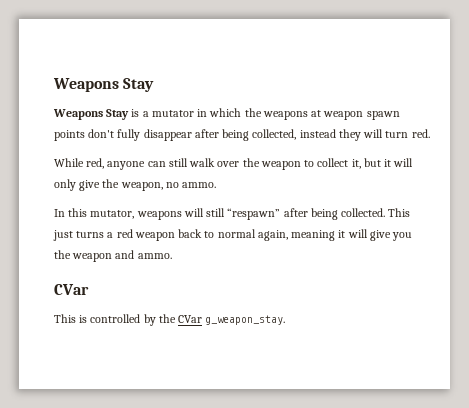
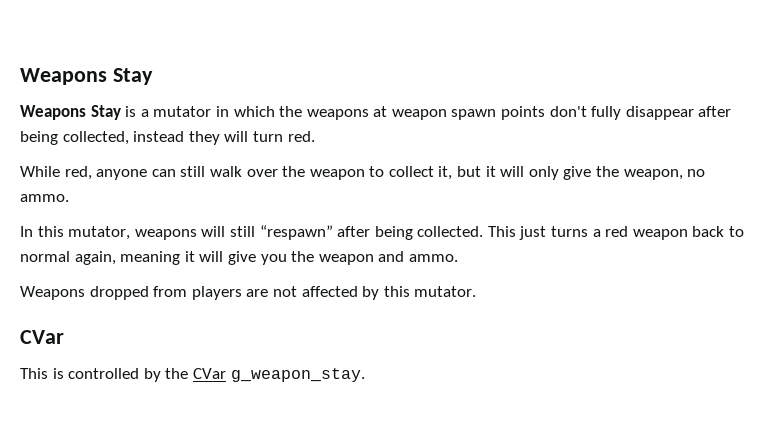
+ Weapons dropped from players are not affected by this mutator.

